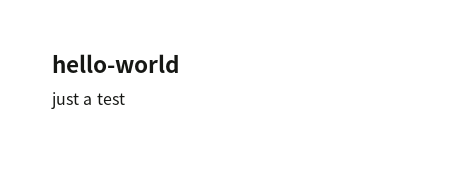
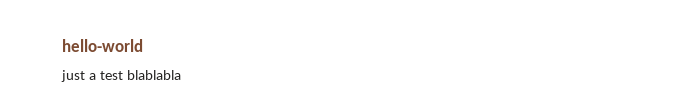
- just a test
+ just a test blablabla

